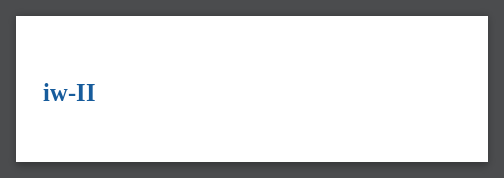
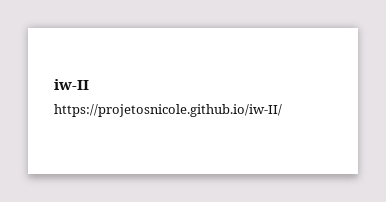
+ https://projetosnicole.github.io/iw-II/

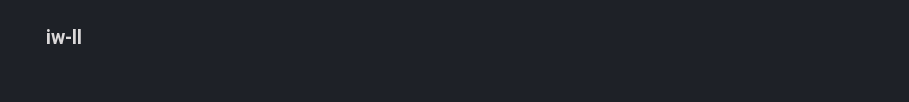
- https://projetosnicole.github.io/iw-II/

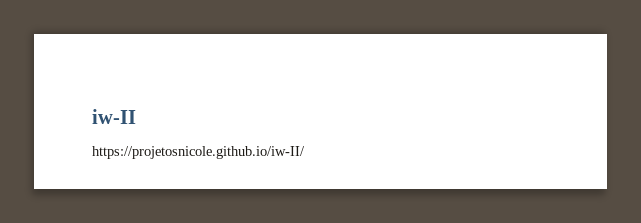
+ https://projetosnicole.github.io/iw-II/

